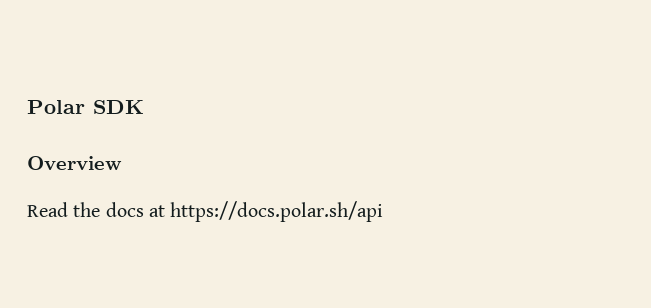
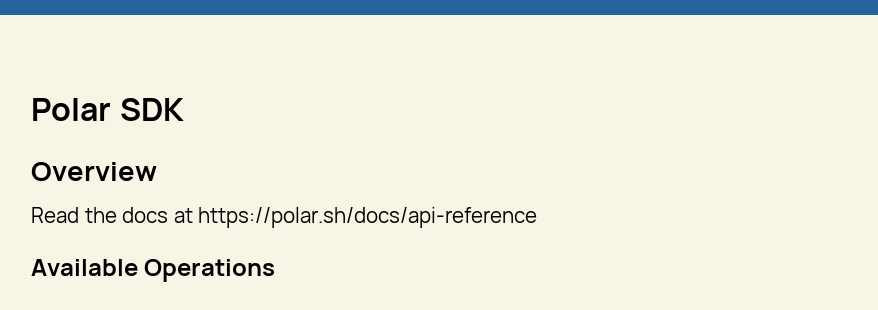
- Read the docs at https://docs.polar.sh/api
+ Read the docs at https://polar.sh/docs/api-reference
+ Available Operations

